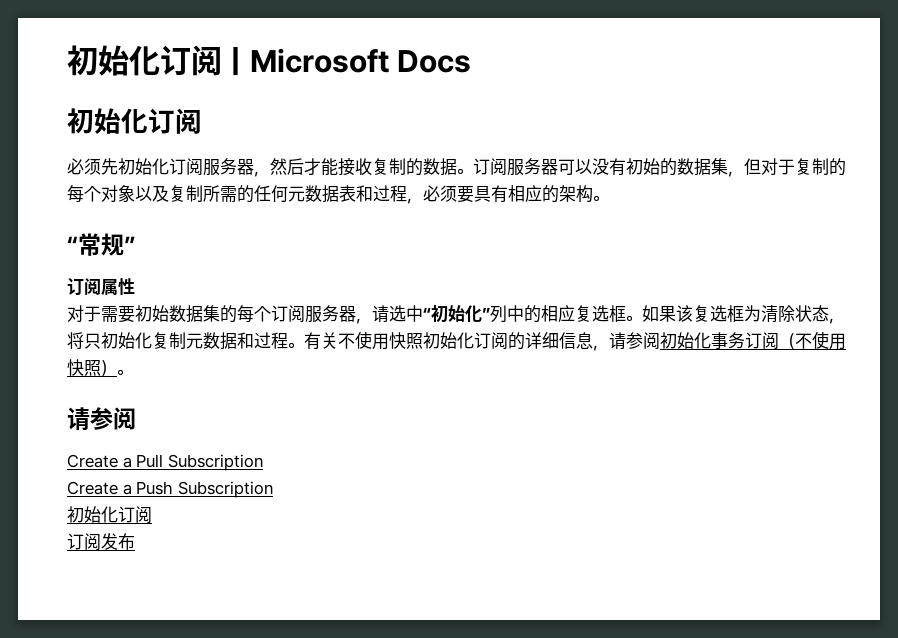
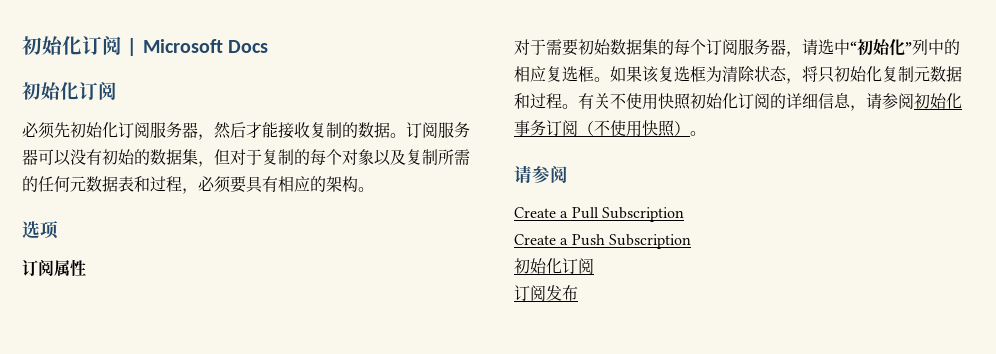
- “常规”
+ 选项

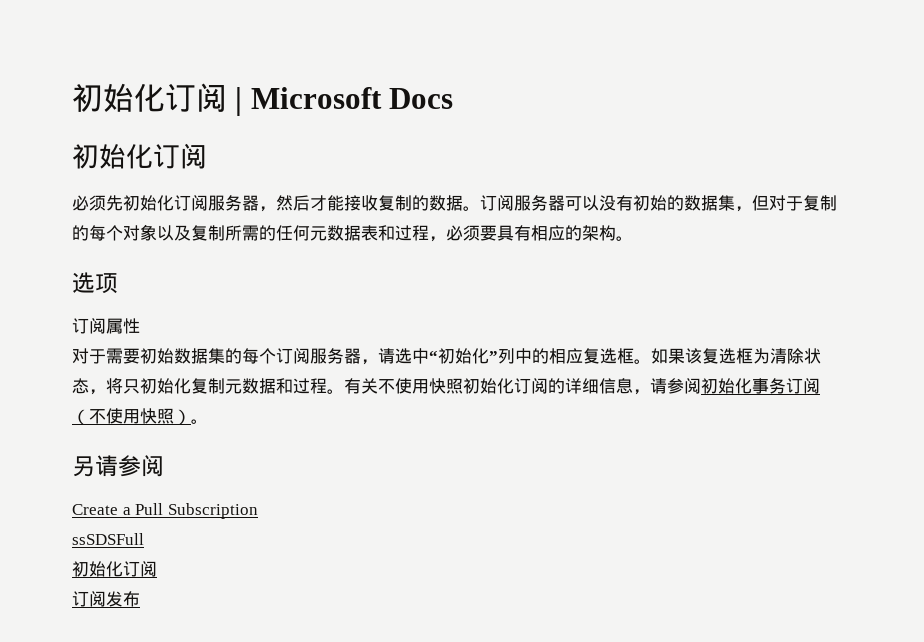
  有关不使用快照初始化订阅的详细信息，请参阅初始化事务订阅（不使用快照）。
- 请参阅
+ 另请参阅
- Create a Push Subscription
+ ssSDSFull

